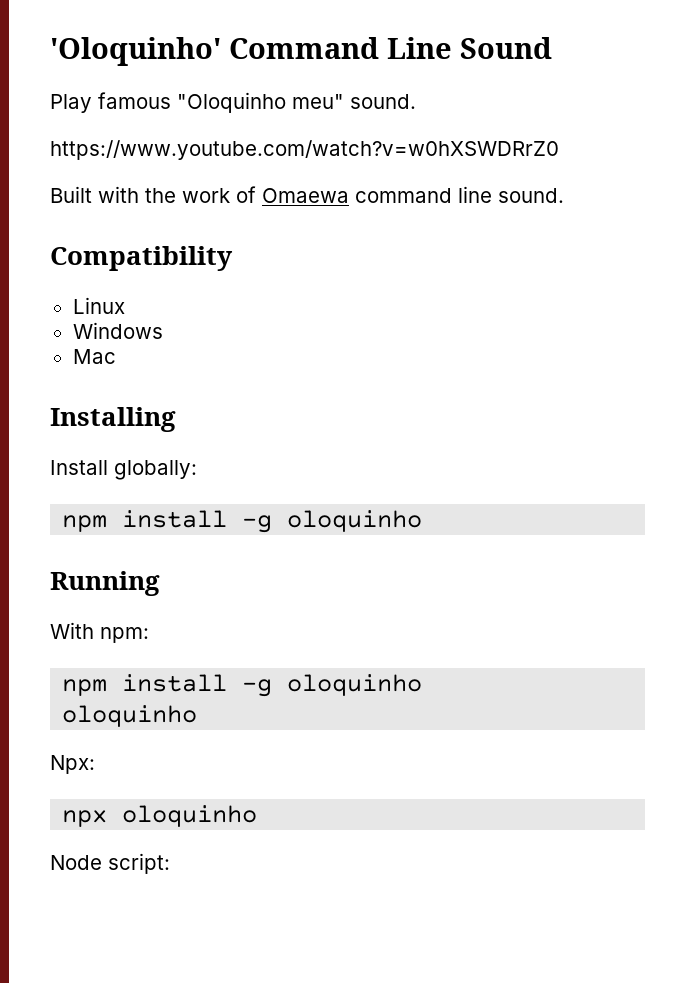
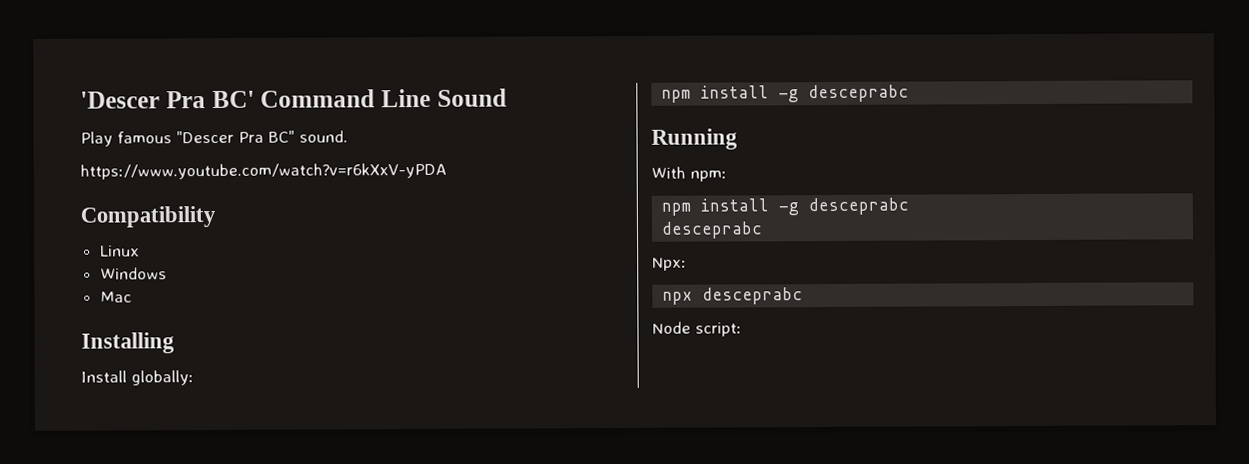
- 'Oloquinho' Command Line Sound
+ 'Descer Pra BC' Command Line Sound
- Play famous "Oloquinho meu" sound.
- https://www.youtube.com/watch?v=w0hXSWDRrZ0
- Built with the work of Omaewa command line sound.
+ Play famous "Descer Pra BC" sound.
+ https://www.youtube.com/watch?v=r6kXxV-yPDA
  Install globally:
- npm install -g oloquinho
+ npm install -g desceprabc
  With npm:
- npm install -g oloquinho
- oloquinho
+ npm install -g desceprabc
+ desceprabc
- npx oloquinho
+ npx desceprabc

